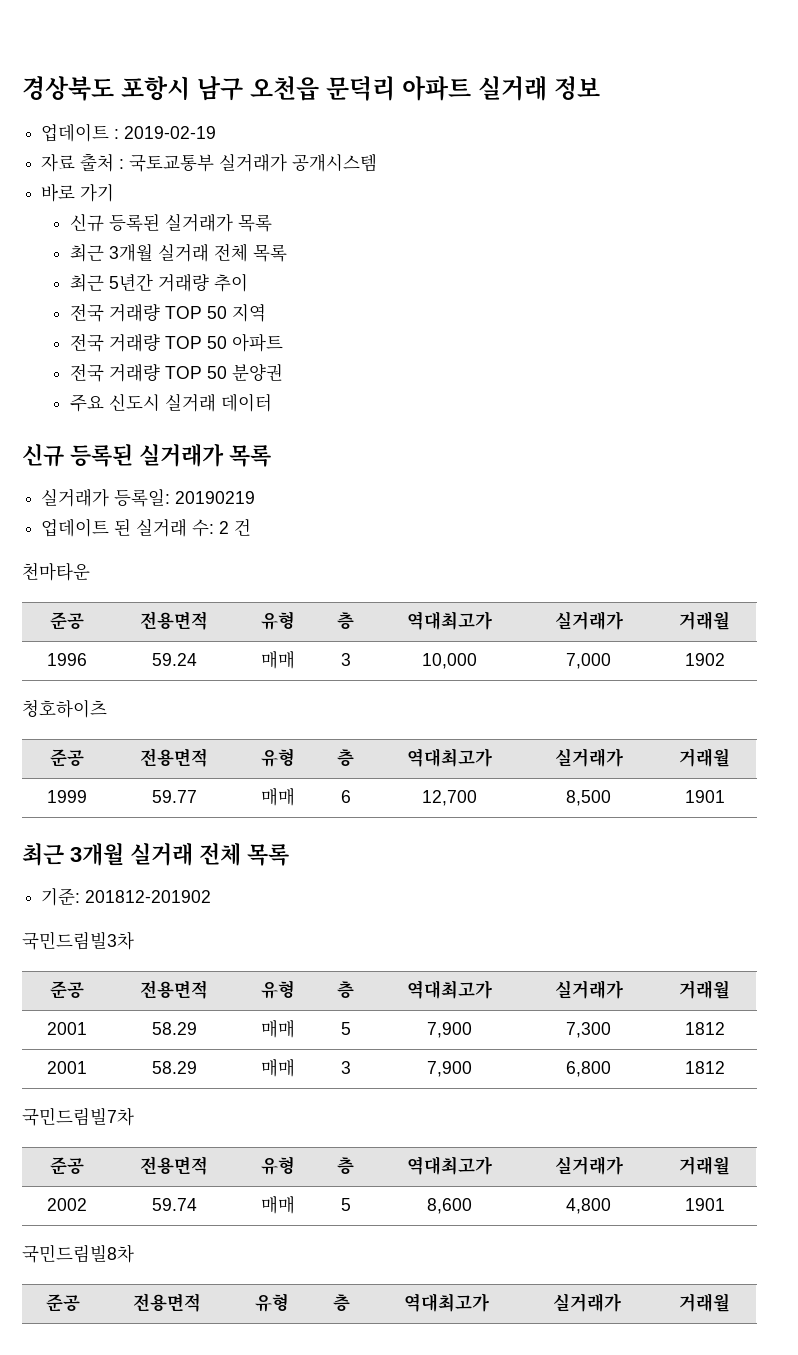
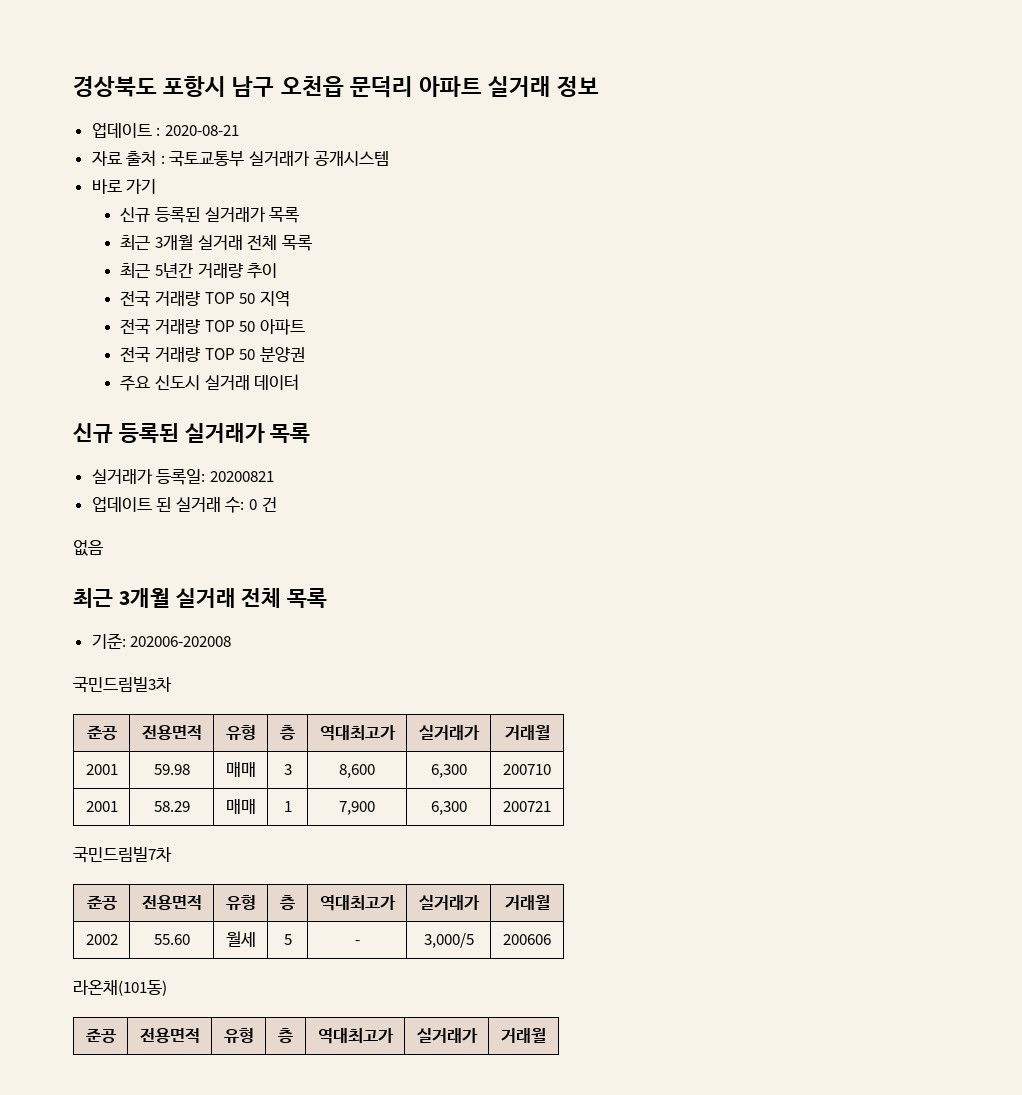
- 업데이트 : 2019-02-19
+ 업데이트 : 2020-08-21
- 실거래가 등록일: 20190219
+ 실거래가 등록일: 20200821
- 업데이트 된 실거래 수: 2 건
+ 업데이트 된 실거래 수: 0 건
- 천마타운
- 준공 | 전용면적 | 유형 | 층 | 역대최고가 | 실거래가 | 거래월
- 1996 | 59.24 | 매매 | 3 | 10,000 | 7,000 | 1902
- 청호하이츠
- 준공 | 전용면적 | 유형 | 층 | 역대최고가 | 실거래가 | 거래월
- 1999 | 59.77 | 매매 | 6 | 12,700 | 8,500 | 1901
+ 없음
- 기준: 201812-201902
+ 기준: 202006-202008
- 2001 | 58.29 | 매매 | 5 | 7,900 | 7,300 | 1812
- 2001 | 58.29 | 매매 | 3 | 7,900 | 6,800 | 1812
+ 2001 | 59.98 | 매매 | 3 | 8,600 | 6,300 | 200710
+ 2001 | 58.29 | 매매 | 1 | 7,900 | 6,300 | 200721
- 2002 | 59.74 | 매매 | 5 | 8,600 | 4,800 | 1901
- 국민드림빌8차
+ 2002 | 55.60 | 월세 | 5 | - | 3,000/5 | 200606
+ 라온채(101동)

